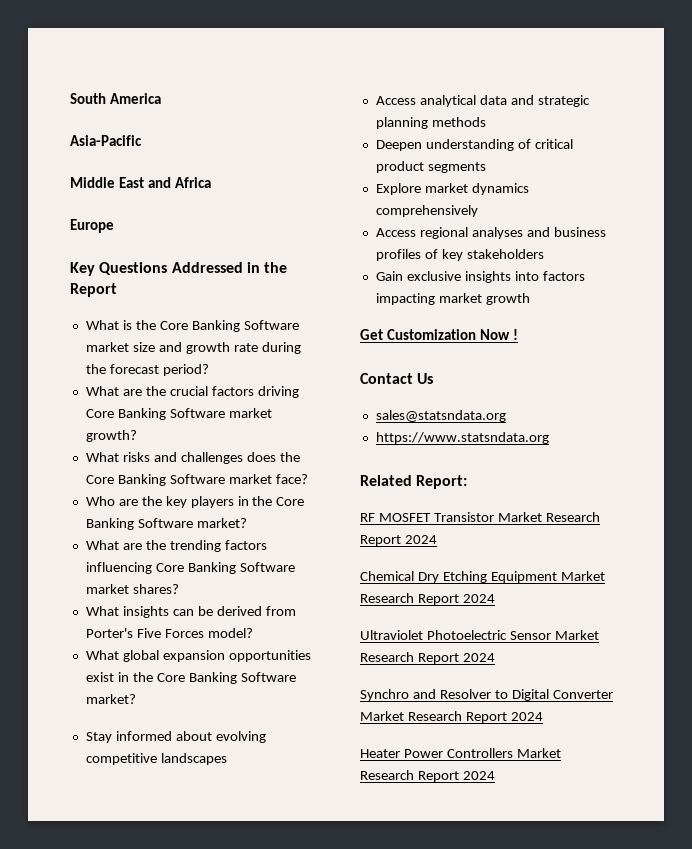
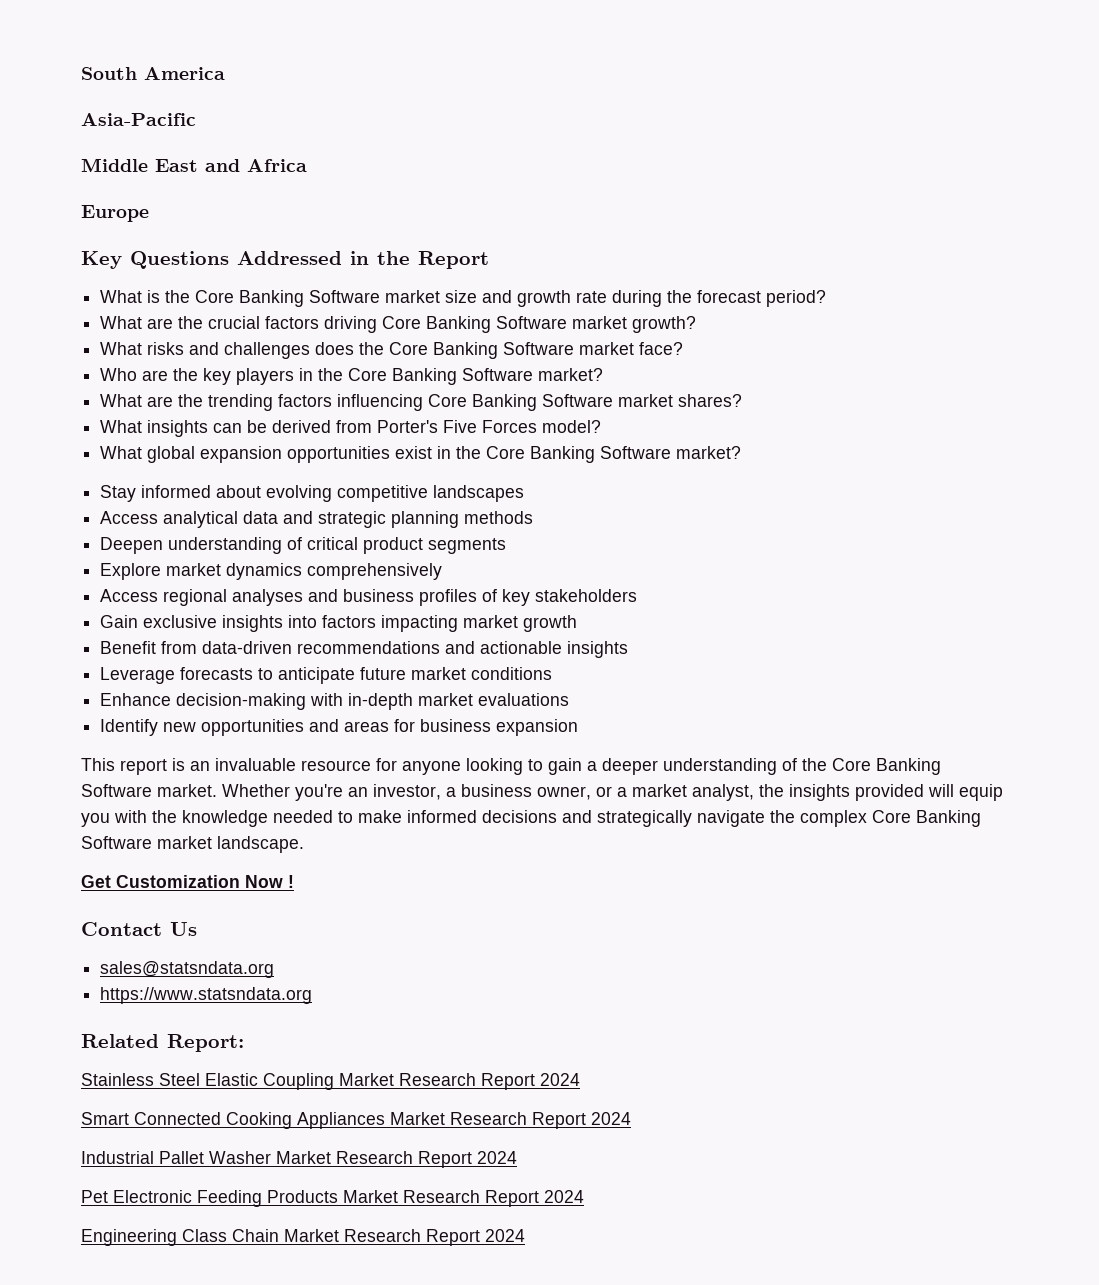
+ Benefit from data-driven recommendations and actionable insights
+ Leverage forecasts to anticipate future market conditions
+ Enhance decision-making with in-depth market evaluations
+ Identify new opportunities and areas for business expansion
+ This report is an invaluable resource for anyone looking to gain a deeper understanding of the Core Banking Software market. Whether you're an investor, a business owner, or a market analyst, the insights provided will equip you with the knowledge needed to make informed decisions and strategically navigate the complex Core Banking Software market landscape.
- RF MOSFET Transistor Market Research Report 2024
- Chemical Dry Etching Equipment Market Research Report 2024
- Ultraviolet Photoelectric Sensor Market Research Report 2024
- Synchro and Resolver to Digital Converter Market Research Report 2024
- Heater Power Controllers Market Research Report 2024
+ Stainless Steel Elastic Coupling Market Research Report 2024
+ Smart Connected Cooking Appliances Market Research Report 2024
+ Industrial Pallet Washer Market Research Report 2024
+ Pet Electronic Feeding Products Market Research Report 2024
+ Engineering Class Chain Market Research Report 2024

